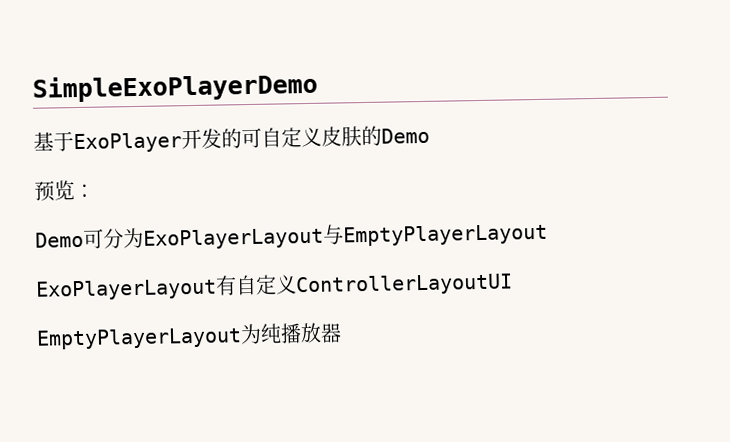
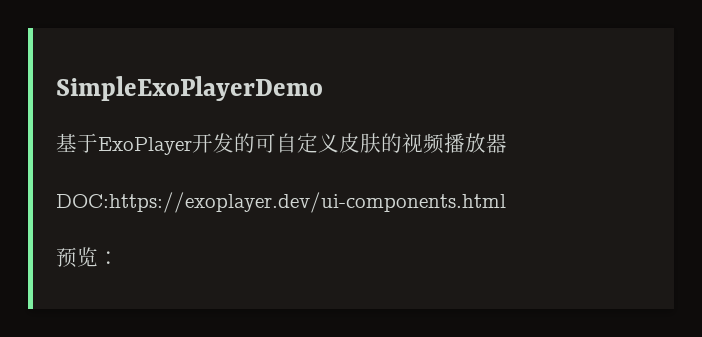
- 基于ExoPlayer开发的可自定义皮肤的Demo
+ 基于ExoPlayer开发的可自定义皮肤的视频播放器
+ DOC:https://exoplayer.dev/ui-components.html
  预览：
- Demo可分为ExoPlayerLayout与EmptyPlayerLayout
- ExoPlayerLayout有自定义ControllerLayoutUI
- EmptyPlayerLayout为纯播放器

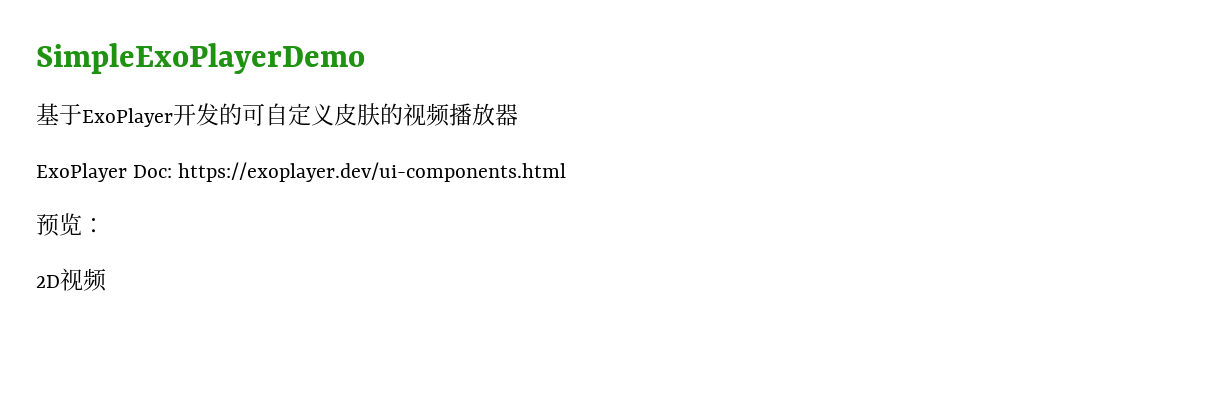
- DOC:https://exoplayer.dev/ui-components.html
+ ExoPlayer Doc: https://exoplayer.dev/ui-components.html
+ 2D视频

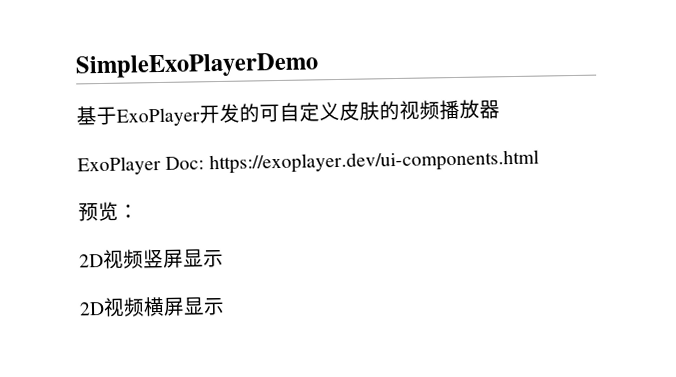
- 2D视频
+ 2D视频竖屏显示
+ 2D视频横屏显示

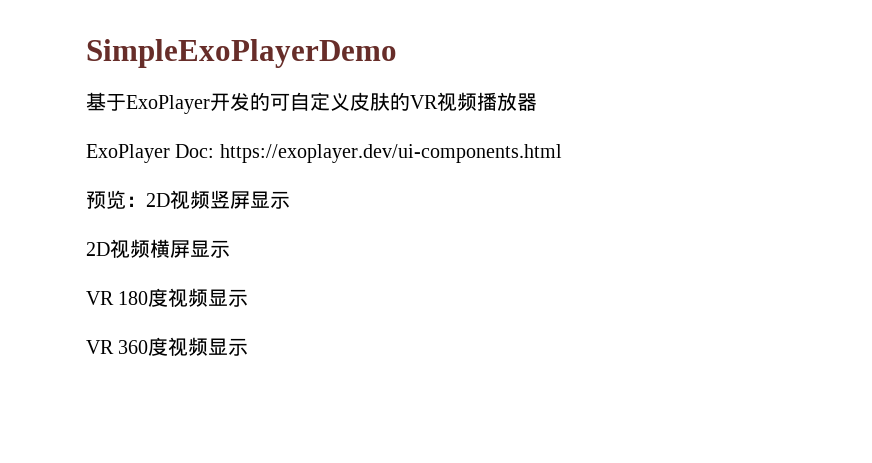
- 基于ExoPlayer开发的可自定义皮肤的视频播放器
+ 基于ExoPlayer开发的可自定义皮肤的VR视频播放器
- 预览：
- 2D视频竖屏显示
+ 预览：2D视频竖屏显示
+ VR 180度视频显示
+ VR 360度视频显示

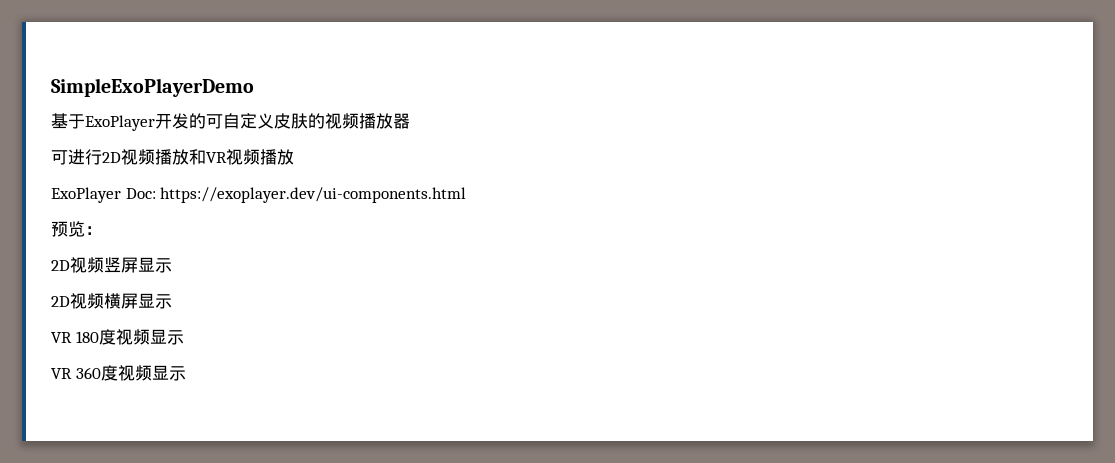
- 基于ExoPlayer开发的可自定义皮肤的VR视频播放器
+ 基于ExoPlayer开发的可自定义皮肤的视频播放器
+ 可进行2D视频播放和VR视频播放
- 预览：2D视频竖屏显示
+ 预览：
+ 2D视频竖屏显示

